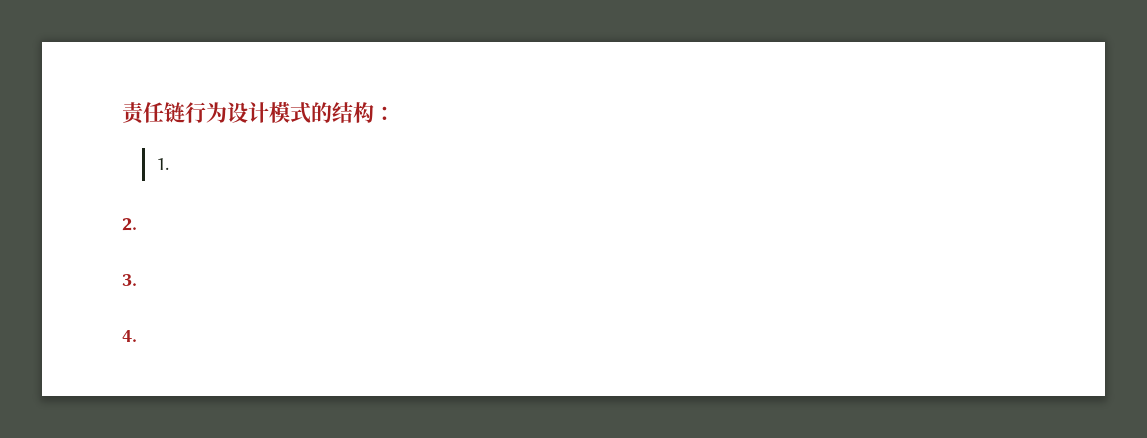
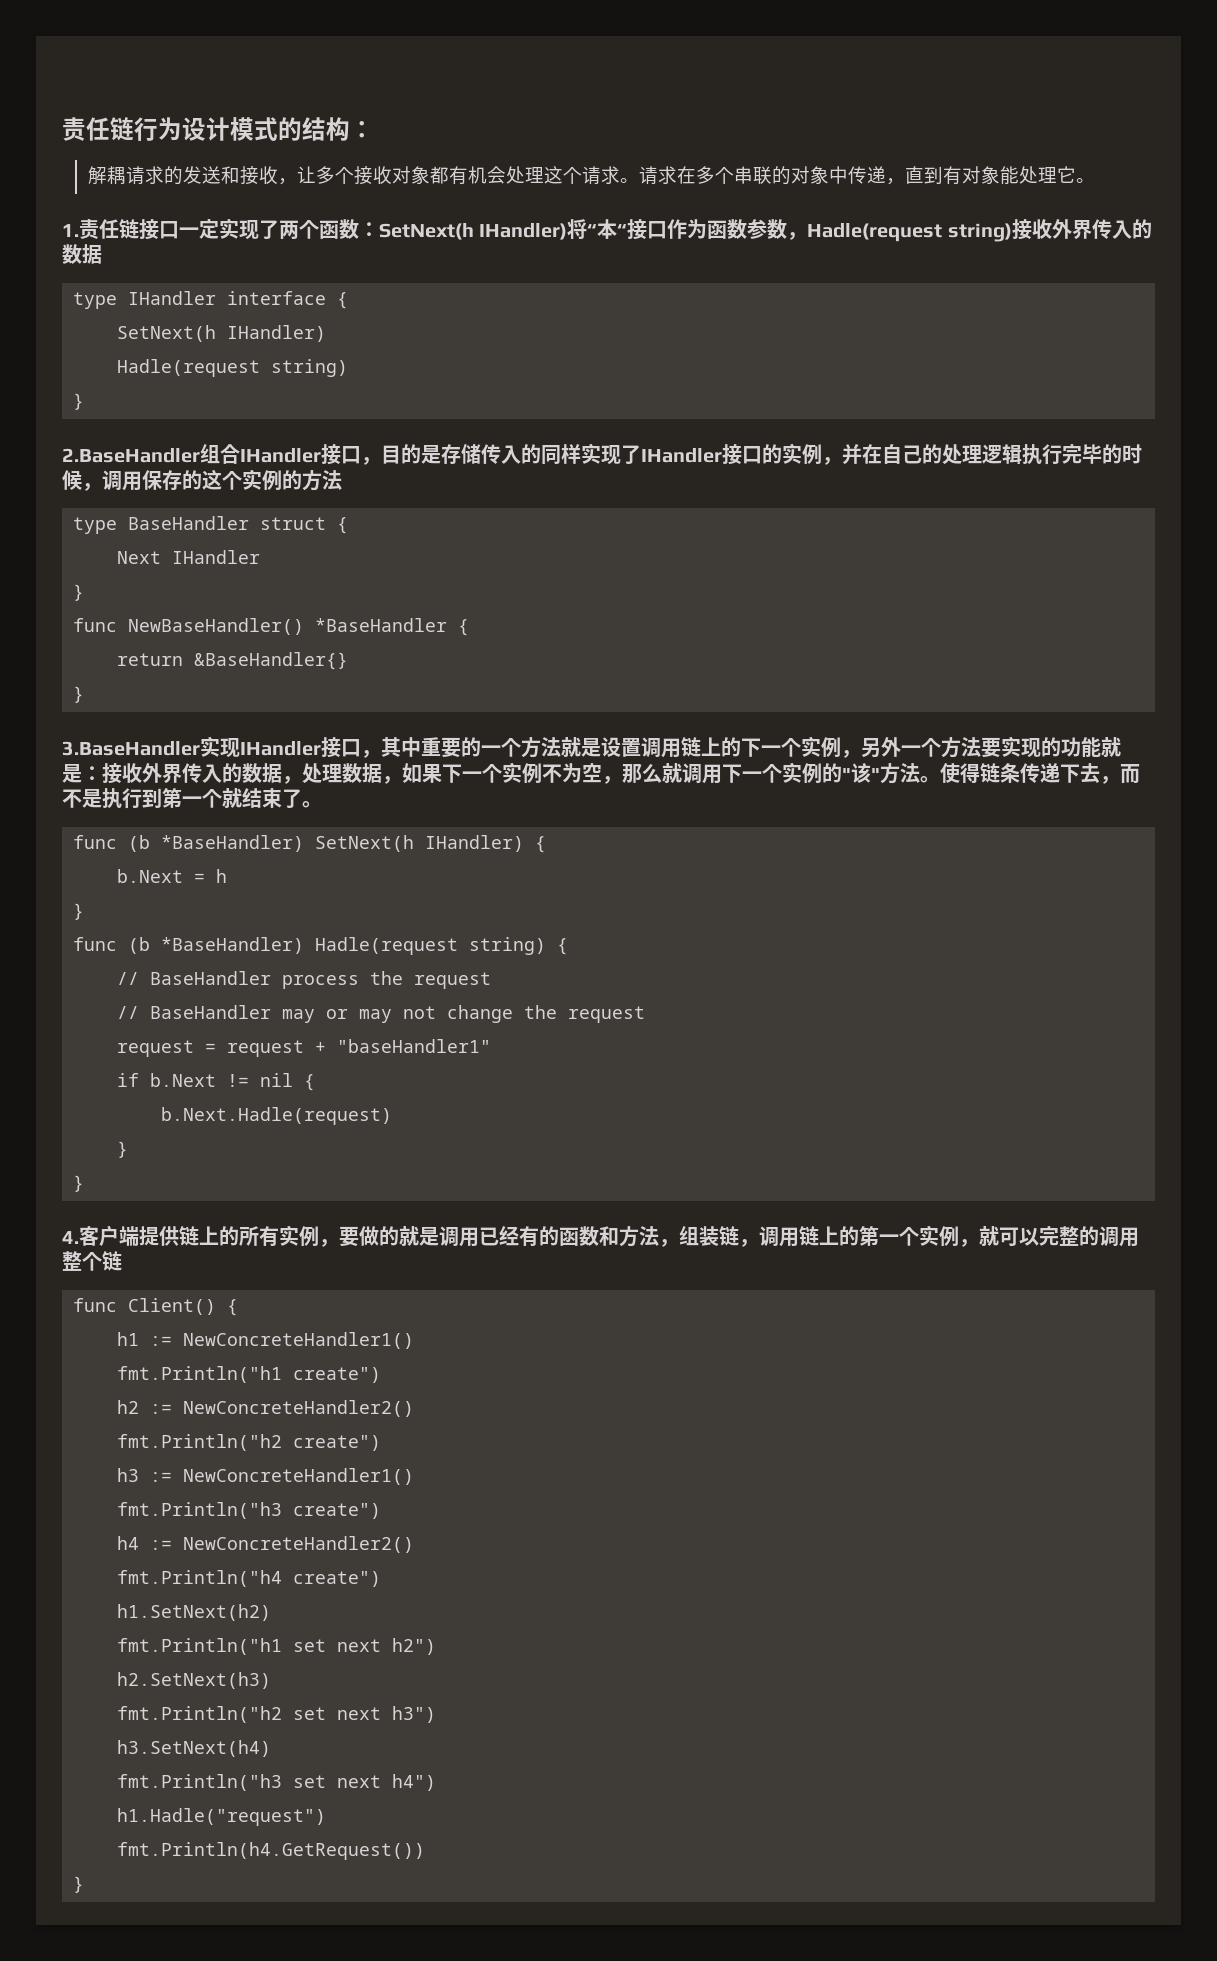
- 1.
- 2.
- 3.
- 4.
+ 解耦请求的发送和接收，让多个接收对象都有机会处理这个请求。请求在多个串联的对象中传递，直到有对象能处理它。
+ 1.责任链接口一定实现了两个函数：SetNext(h IHandler)将“本“接口作为函数参数，Hadle(request string)接收外界传入的数据
+ type IHandler interface {
+ SetNext(h IHandler)
+ Hadle(request string)
+ }
+ 2.BaseHandler组合IHandler接口，目的是存储传入的同样实现了IHandler接口的实例，并在自己的处理逻辑执行完毕的时候，调用保存的这个实例的方法
+ type BaseHandler struct {
+ Next IHandler
+ }
+ func NewBaseHandler() *BaseHandler {
+ return &BaseHandler{}
+ }
+ 3.BaseHandler实现IHandler接口，其中重要的一个方法就是设置调用链上的下一个实例，另外一个方法要实现的功能就是：接收外界传入的数据，处理数据，如果下一个实例不为空，那么就调用下一个实例的"该"方法。使得链条传递下去，而不是执行到第一个就结束了。
+ func (b *BaseHandler) SetNext(h IHandler) {
+ b.Next = h
+ }
+ func (b *BaseHandler) Hadle(request string) {
+ // BaseHandler process the request
+ // BaseHandler may or may not change the request
+ request = request + "baseHandler1"
+ if b.Next != nil {
+ b.Next.Hadle(request)
+ }
+ }
+ 4.客户端提供链上的所有实例，要做的就是调用已经有的函数和方法，组装链，调用链上的第一个实例，就可以完整的调用整个链
+ func Client() {
+ h1 := NewConcreteHandler1()
+ fmt.Println("h1 create")
+ h2 := NewConcreteHandler2()
+ fmt.Println("h2 create")
+ h3 := NewConcreteHandler1()
+ fmt.Println("h3 create")
+ h4 := NewConcreteHandler2()
+ fmt.Println("h4 create")
+ h1.SetNext(h2)
+ fmt.Println("h1 set next h2")
+ h2.SetNext(h3)
+ fmt.Println("h2 set next h3")
+ h3.SetNext(h4)
+ fmt.Println("h3 set next h4")
+ h1.Hadle("request")
+ fmt.Println(h4.GetRequest())
+ }

